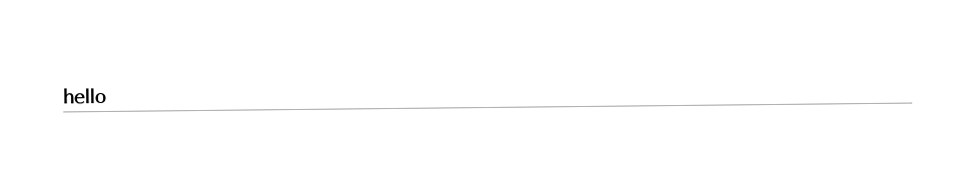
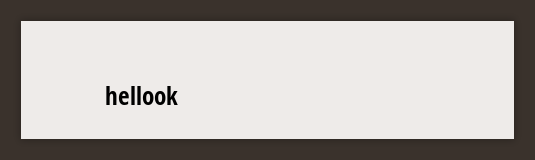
- hello
+ hellook

